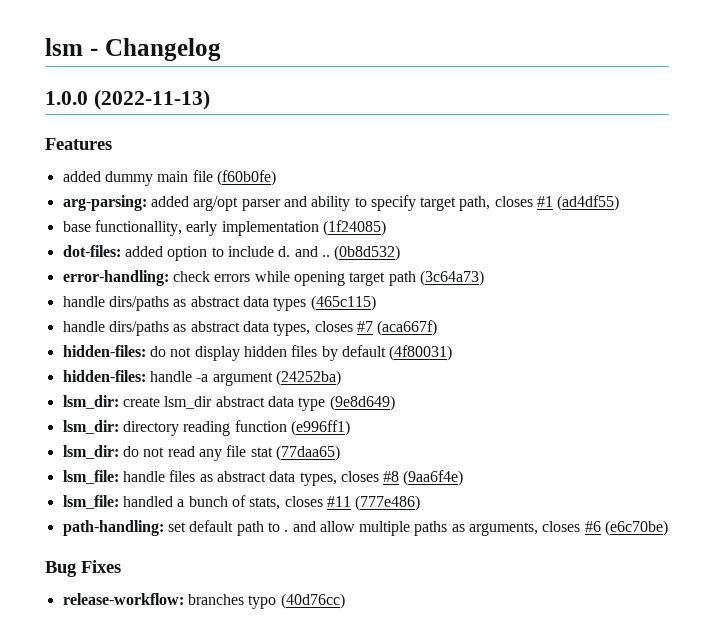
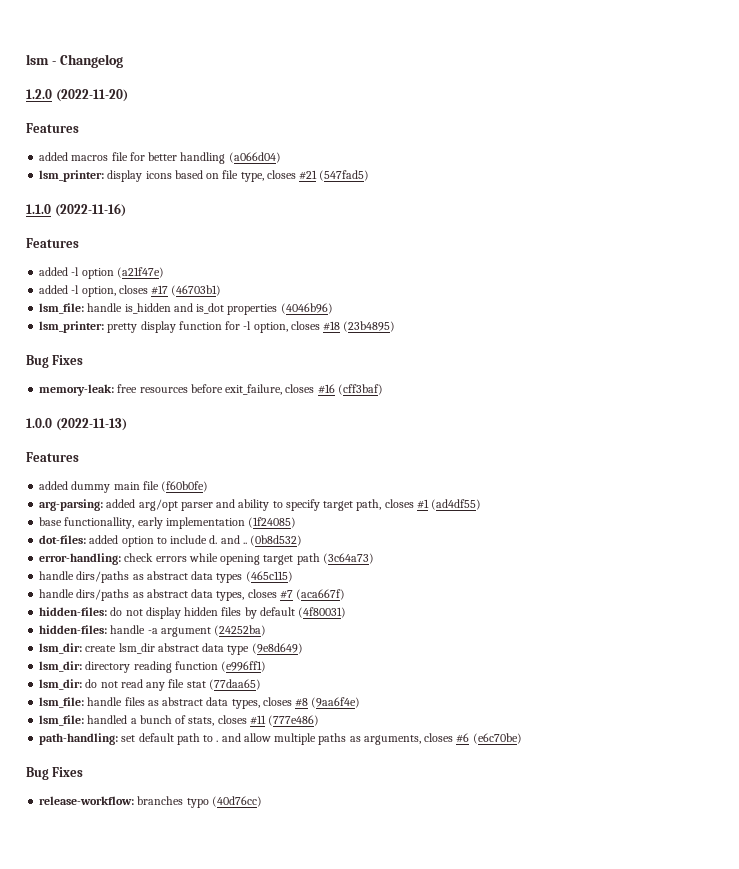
+ 1.2.0 (2022-11-20)
+ Features
+ added macros file for better handling (a066d04)
+ lsm_printer: display icons based on file type, closes #21 (547fad5)
+ 1.1.0 (2022-11-16)
+ Features
+ added -l option (a21f47e)
+ added -l option, closes #17 (46703b1)
+ lsm_file: handle is_hidden and is_dot properties (4046b96)
+ lsm_printer: pretty display function for -l option, closes #18 (23b4895)
+ Bug Fixes
+ memory-leak: free resources before exit_failure, closes #16 (cff3baf)

